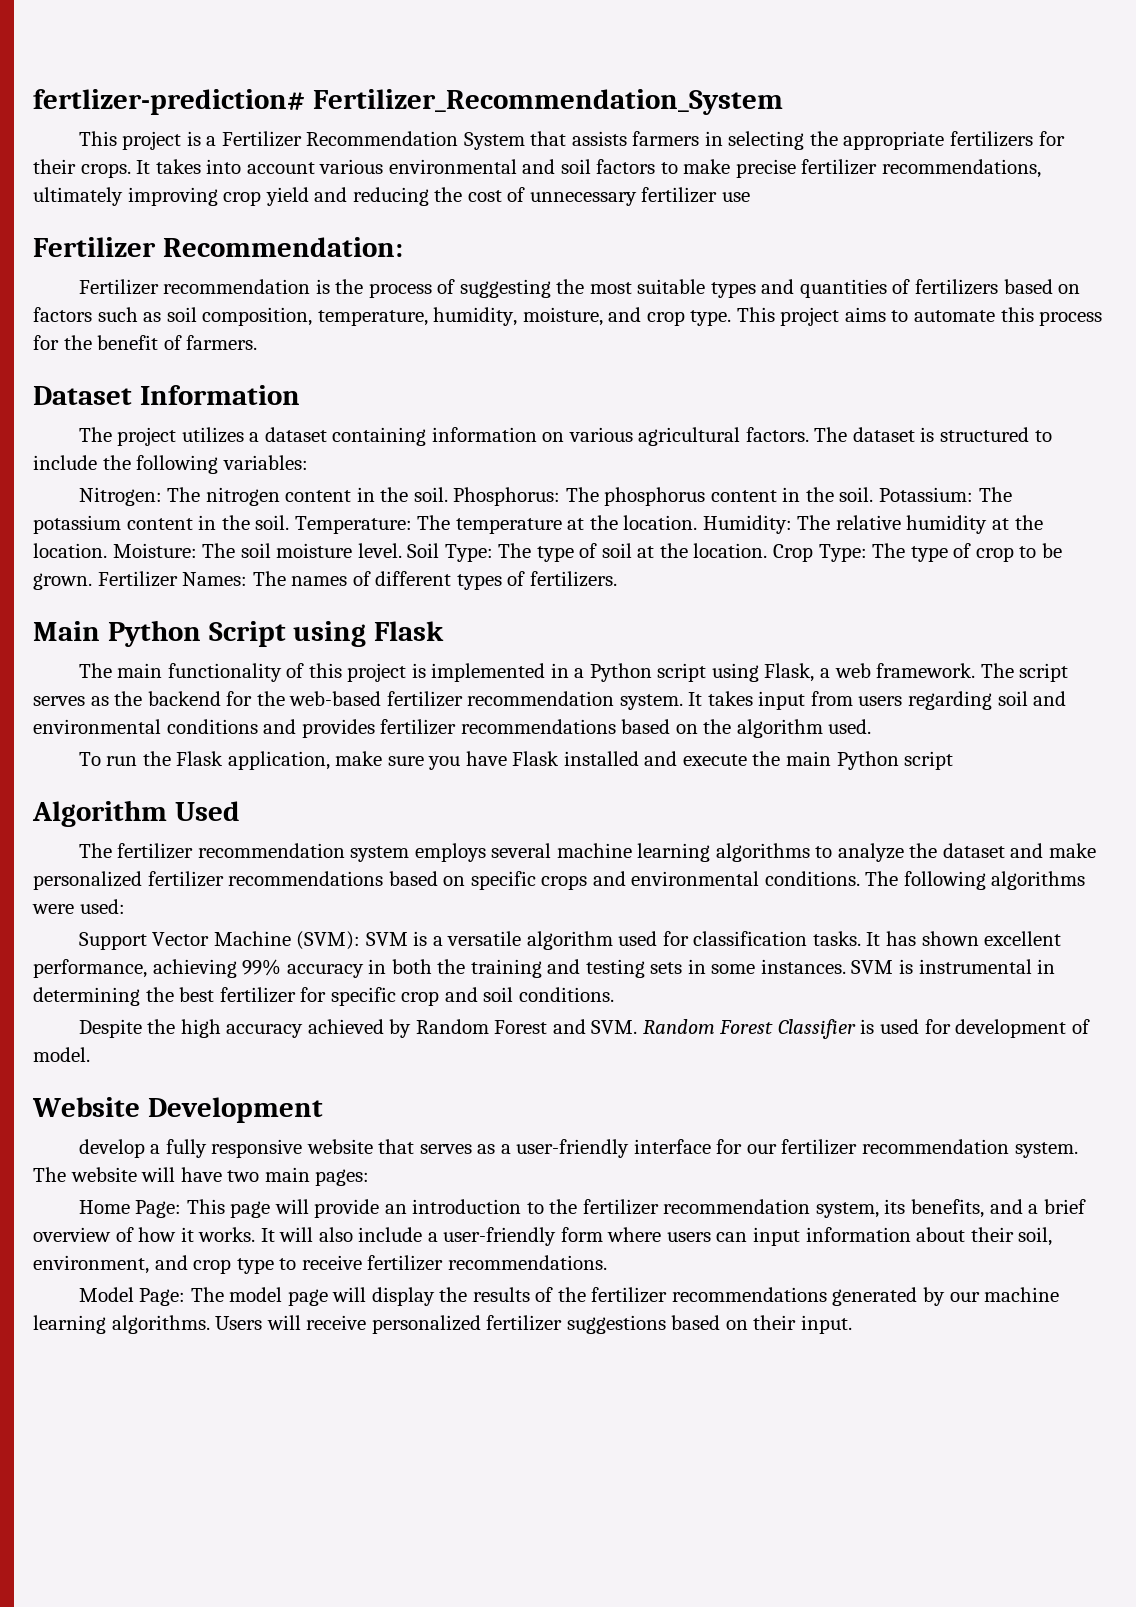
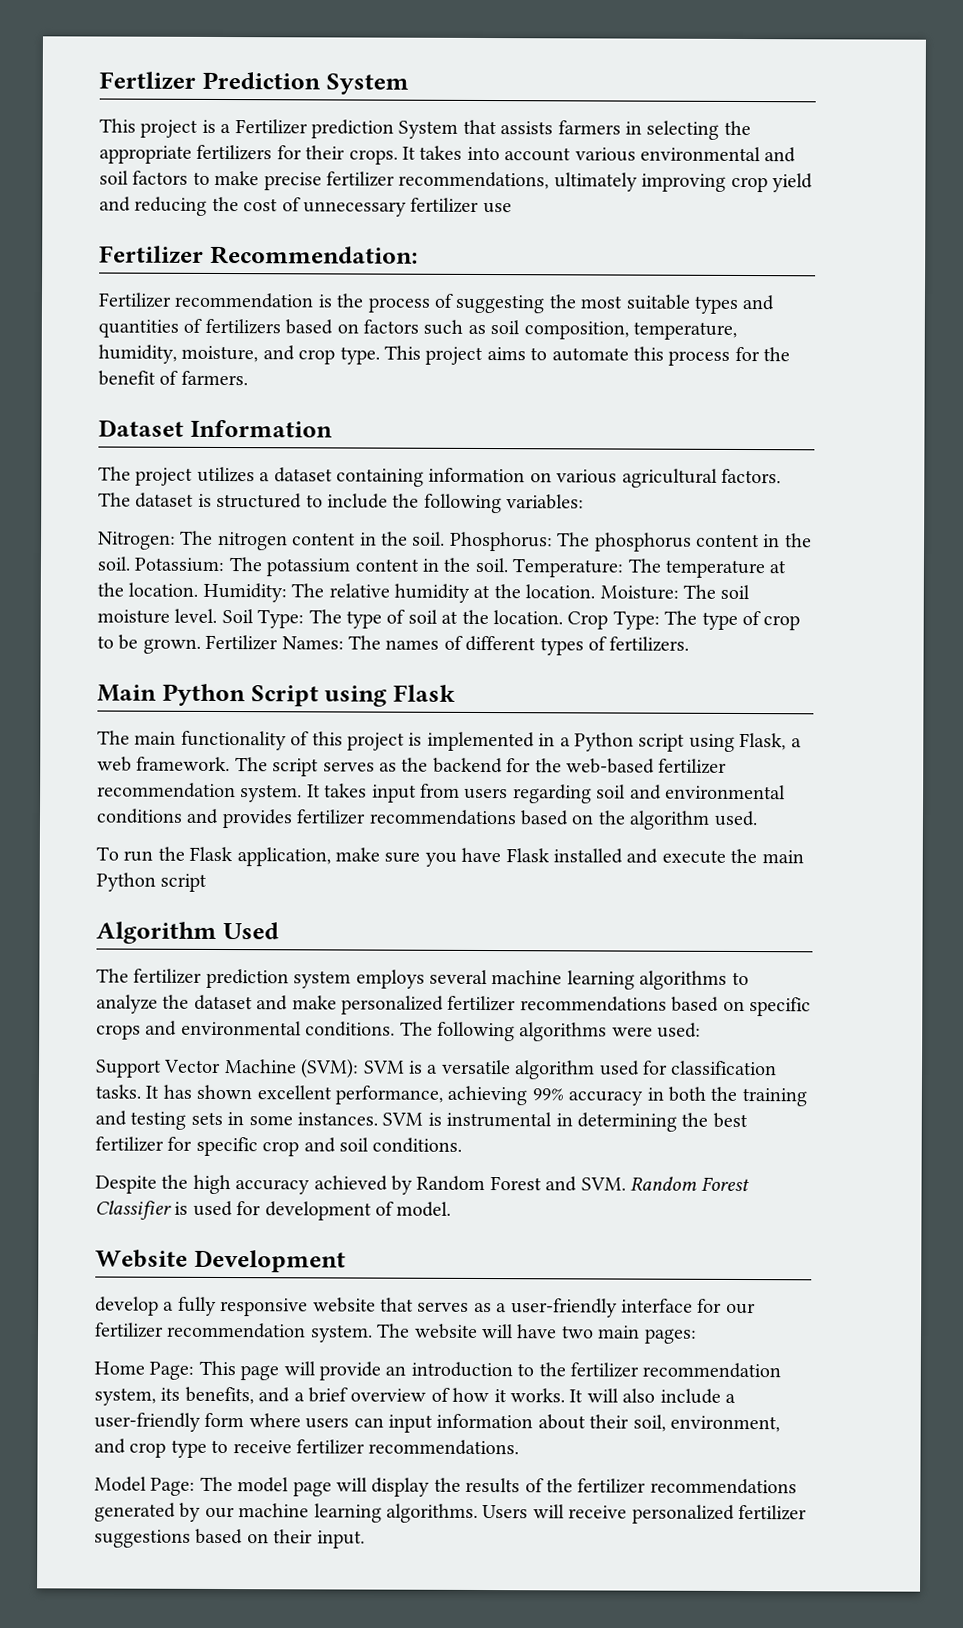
- fertlizer-prediction# Fertilizer_Recommendation_System
+ Fertlizer Prediction System
- This project is a Fertilizer Recommendation System that assists farmers in selecting the appropriate fertilizers for their crops.
+ This project is a Fertilizer prediction System that assists farmers in selecting the appropriate fertilizers for their crops.
- The fertilizer recommendation system employs several machine learning algorithms to analyze the dataset and make personalized fertilizer recommendations based on specific crops and environmental conditions.
+ The fertilizer prediction system employs several machine learning algorithms to analyze the dataset and make personalized fertilizer recommendations based on specific crops and environmental conditions.

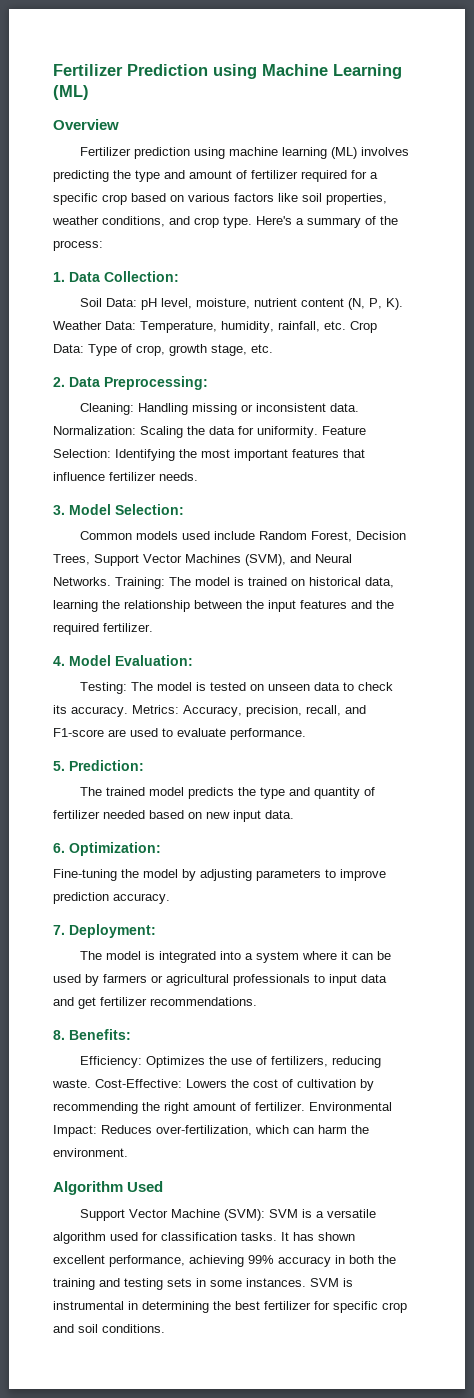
- Fertlizer Prediction System
- This project is a Fertilizer prediction System that assists farmers in selecting the appropriate fertilizers for their crops. It takes into account various environmental and soil factors to make precise fertilizer recommendations, ultimately improving crop yield and reducing the cost of unnecessary fertilizer use
- Fertilizer Recommendation:
- Fertilizer recommendation is the process of suggesting the most suitable types and quantities of fertilizers based on factors such as soil composition, temperature, humidity, moisture, and crop type. This project aims to automate this process for the benefit of farmers.
- Dataset Information
- The project utilizes a dataset containing information on various agricultural factors. The dataset is structured to include the following variables:
- Nitrogen: The nitrogen content in the soil. Phosphorus: The phosphorus content in the soil. Potassium: The potassium content in the soil. Temperature: The temperature at the location. Humidity: The relative humidity at the location. Moisture: The soil moisture level. Soil Type: The type of soil at the location. Crop Type: The type of crop to be grown. Fertilizer Names: The names of different types of fertilizers.
- Main Python Script using Flask
- The main functionality of this project is implemented in a Python script using Flask, a web framework. The script serves as the backend for the web-based fertilizer recommendation system. It takes input from users regarding soil and environmental conditions and provides fertilizer recommendations based on the algorithm used.
- To run the Flask application, make sure you have Flask installed and execute the main Python script
+ Fertilizer Prediction using Machine Learning (ML)
+ Overview
+ Fertilizer prediction using machine learning (ML) involves predicting the type and amount of fertilizer required for a specific crop based on various factors like soil properties, weather conditions, and crop type. Here's a summary of the process:
+ 1. Data Collection:
+ Soil Data: pH level, moisture, nutrient content (N, P, K). Weather Data: Temperature, humidity, rainfall, etc. Crop Data: Type of crop, growth stage, etc.
+ 2. Data Preprocessing:
+ Cleaning: Handling missing or inconsistent data. Normalization: Scaling the data for uniformity. Feature Selection: Identifying the most important features that influence fertilizer needs.
+ 3. Model Selection:
+ Common models used include Random Forest, Decision Trees, Support Vector Machines (SVM), and Neural Networks. Training: The model is trained on historical data, learning the relationship between the input features and the required fertilizer.
+ 4. Model Evaluation:
+ Testing: The model is tested on unseen data to check its accuracy. Metrics: Accuracy, precision, recall, and F1-score are used to evaluate performance.
+ 5. Prediction:
+ The trained model predicts the type and quantity of fertilizer needed based on new input data.
+ 6. Optimization:
+ Fine-tuning the model by adjusting parameters to improve prediction accuracy.
+ 7. Deployment:
+ The model is integrated into a system where it can be used by farmers or agricultural professionals to input data and get fertilizer recommendations.
+ 8. Benefits:
+ Efficiency: Optimizes the use of fertilizers, reducing waste. Cost-Effective: Lowers the cost of cultivation by recommending the right amount of fertilizer. Environmental Impact: Reduces over-fertilization, which can harm the environment.
  Algorithm Used
- The fertilizer prediction system employs several machine learning algorithms to analyze the dataset and make personalized fertilizer recommendations based on specific crops and environmental conditions. The following algorithms were used:
- Despite the high accuracy achieved by Random Forest and SVM. Random Forest Classifier is used for development of model.
- Website Development
- develop a fully responsive website that serves as a user-friendly interface for our fertilizer recommendation system. The website will have two main pages:
- Home Page: This page will provide an introduction to the fertilizer recommendation system, its benefits, and a brief overview of how it works. It will also include a user-friendly form where users can input information about their soil, environment, and crop type to receive fertilizer recommendations.
- Model Page: The model page will display the results of the fertilizer recommendations generated by our machine learning algorithms. Users will receive personalized fertilizer suggestions based on their input.

